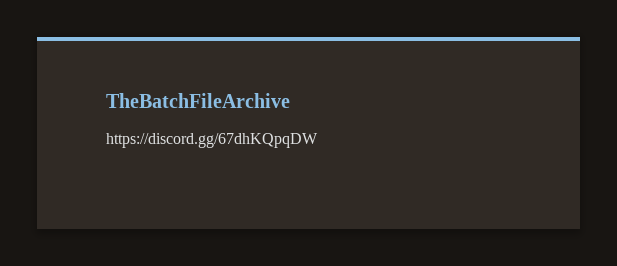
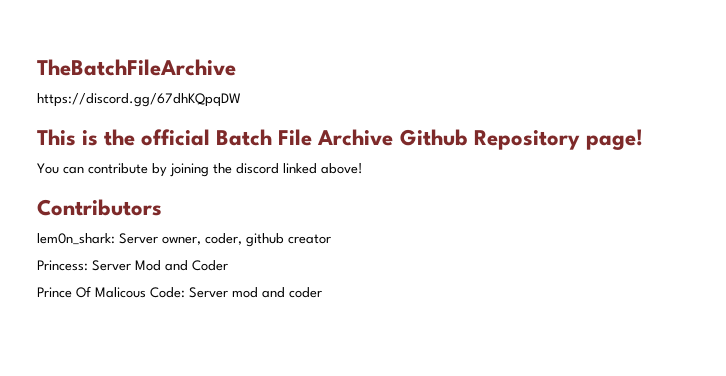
+ This is the official Batch File Archive Github Repository page!
+ You can contribute by joining the discord linked above!
+ Contributors
+ lem0n_shark: Server owner, coder, github creator
+ Princess: Server Mod and Coder
+ Prince Of Malicous Code: Server mod and coder

